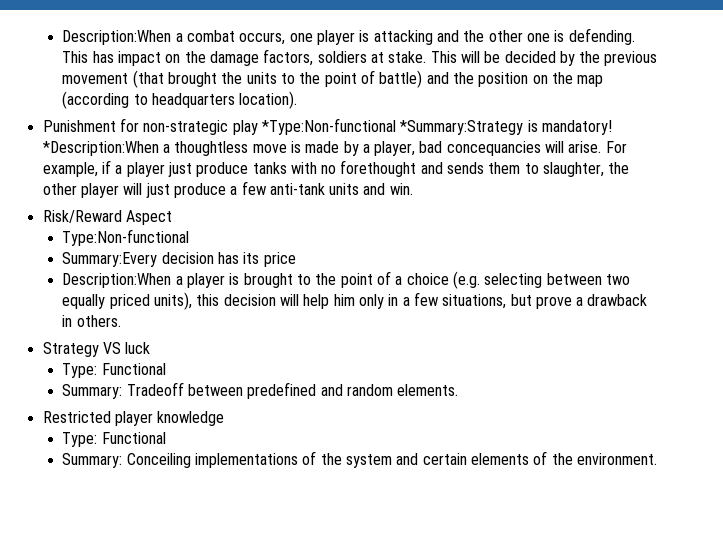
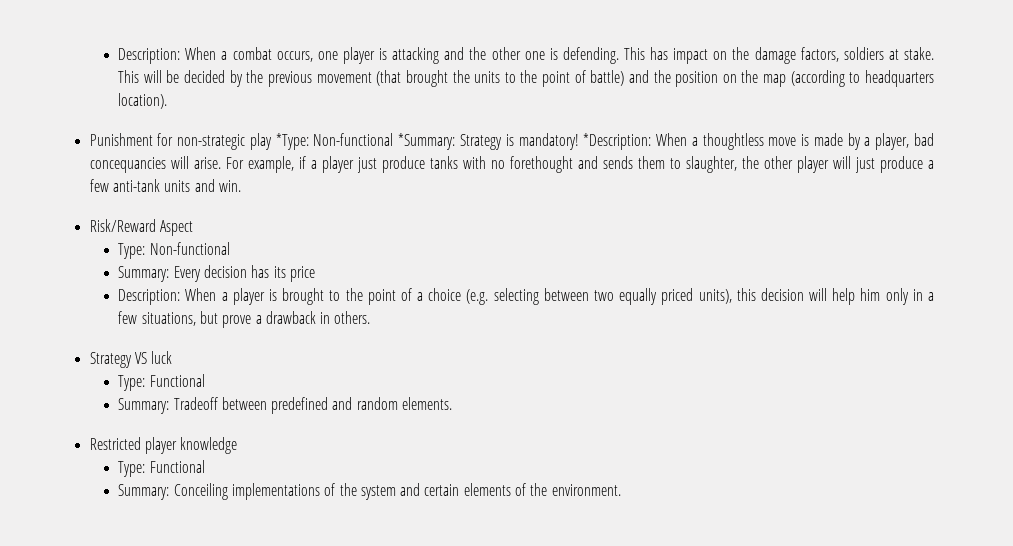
- Description:When a combat occurs, one player is attacking and the other one is defending.
+ Description: When a combat occurs, one player is attacking and the other one is defending.
- Punishment for non-strategic play *Type:Non-functional *Summary:Strategy is mandatory! *Description:When a thoughtless move is made by a player, bad concequancies will arise.
+ Punishment for non-strategic play *Type: Non-functional *Summary: Strategy is mandatory! *Description: When a thoughtless move is made by a player, bad concequancies will arise.
- Type:Non-functional
- Summary:Every decision has its price
+ Type: Non-functional
+ Summary: Every decision has its price
- Description:When a player is brought to the point of a choice (e.g. selecting between two equally priced units), this decision will help him only in a few situations, but prove a drawback in others.
+ Description: When a player is brought to the point of a choice (e.g. selecting between two equally priced units), this decision will help him only in a few situations, but prove a drawback in others.

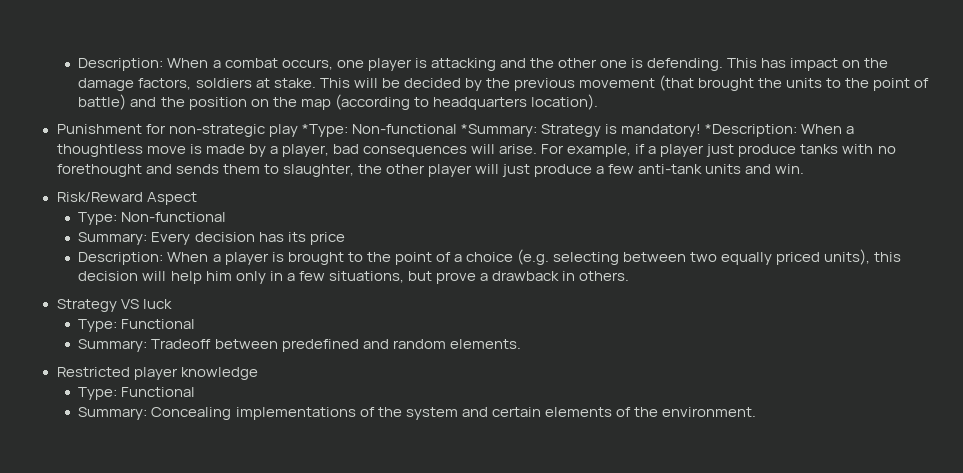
- *Description: When a thoughtless move is made by a player, bad concequancies will arise.
+ *Description: When a thoughtless move is made by a player, bad consequences will arise.
- Summary: Conceiling implementations of the system and certain elements of the environment.
+ Summary: Concealing implementations of the system and certain elements of the environment.

